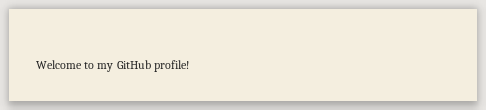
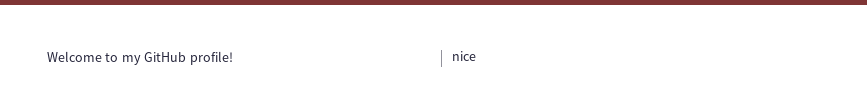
+ nice

